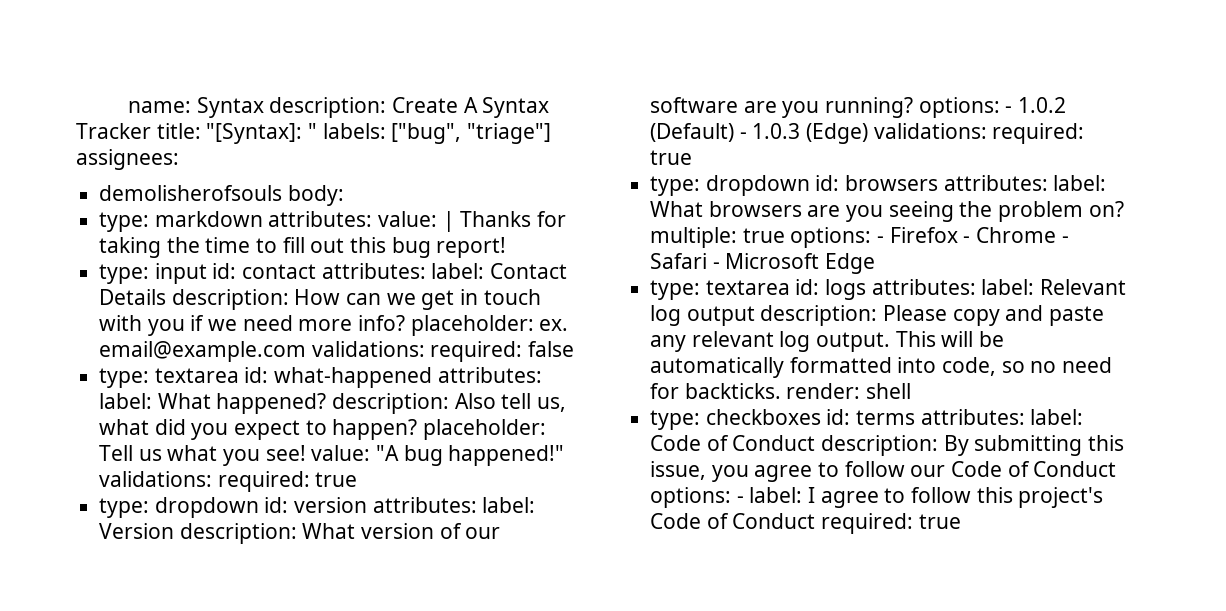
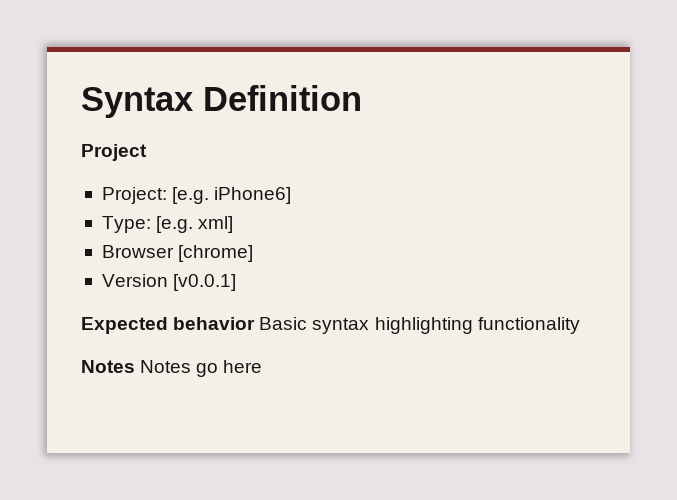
- name: Syntax description: Create A Syntax Tracker title: "[Syntax]: " labels: ["bug", "triage"] assignees:
- demolisherofsouls body:
- type: markdown attributes: value: | Thanks for taking the time to fill out this bug report!
- type: input id: contact attributes: label: Contact Details description: How can we get in touch with you if we need more info? placeholder: ex. email@example.com validations: required: false
- type: textarea id: what-happened attributes: label: What happened? description: Also tell us, what did you expect to happen? placeholder: Tell us what you see! value: "A bug happened!" validations: required: true
- type: dropdown id: version attributes: label: Version description: What version of our software are you running? options: - 1.0.2 (Default) - 1.0.3 (Edge) validations: required: true
- type: dropdown id: browsers attributes: label: What browsers are you seeing the problem on? multiple: true options: - Firefox - Chrome - Safari - Microsoft Edge
- type: textarea id: logs attributes: label: Relevant log output description: Please copy and paste any relevant log output. This will be automatically formatted into code, so no need for backticks. render: shell
- type: checkboxes id: terms attributes: label: Code of Conduct description: By submitting this issue, you agree to follow our Code of Conduct options: - label: I agree to follow this project's Code of Conduct required: true
+ Syntax Definition
+ Project
+ Project: [e.g. iPhone6]
+ Type: [e.g. xml]
+ Browser [chrome]
+ Version [v0.0.1]
+ Expected behavior Basic syntax highlighting functionality
+ Notes Notes go here

